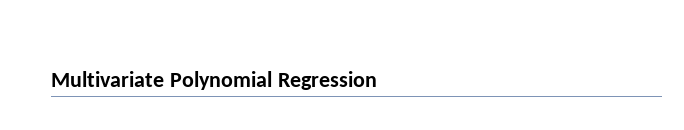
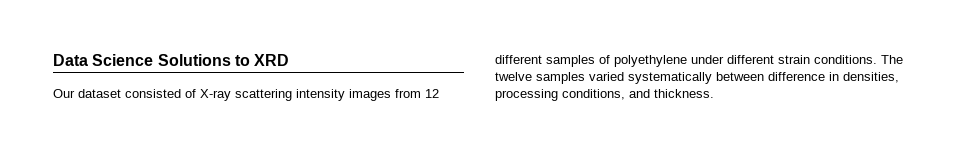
- Multivariate Polynomial Regression
+ Data Science Solutions to XRD
+ Our dataset consisted of X-ray scattering intensity images from 12 different samples of polyethylene under different strain conditions. The twelve samples varied systematically between difference in densities, processing conditions, and thickness.

